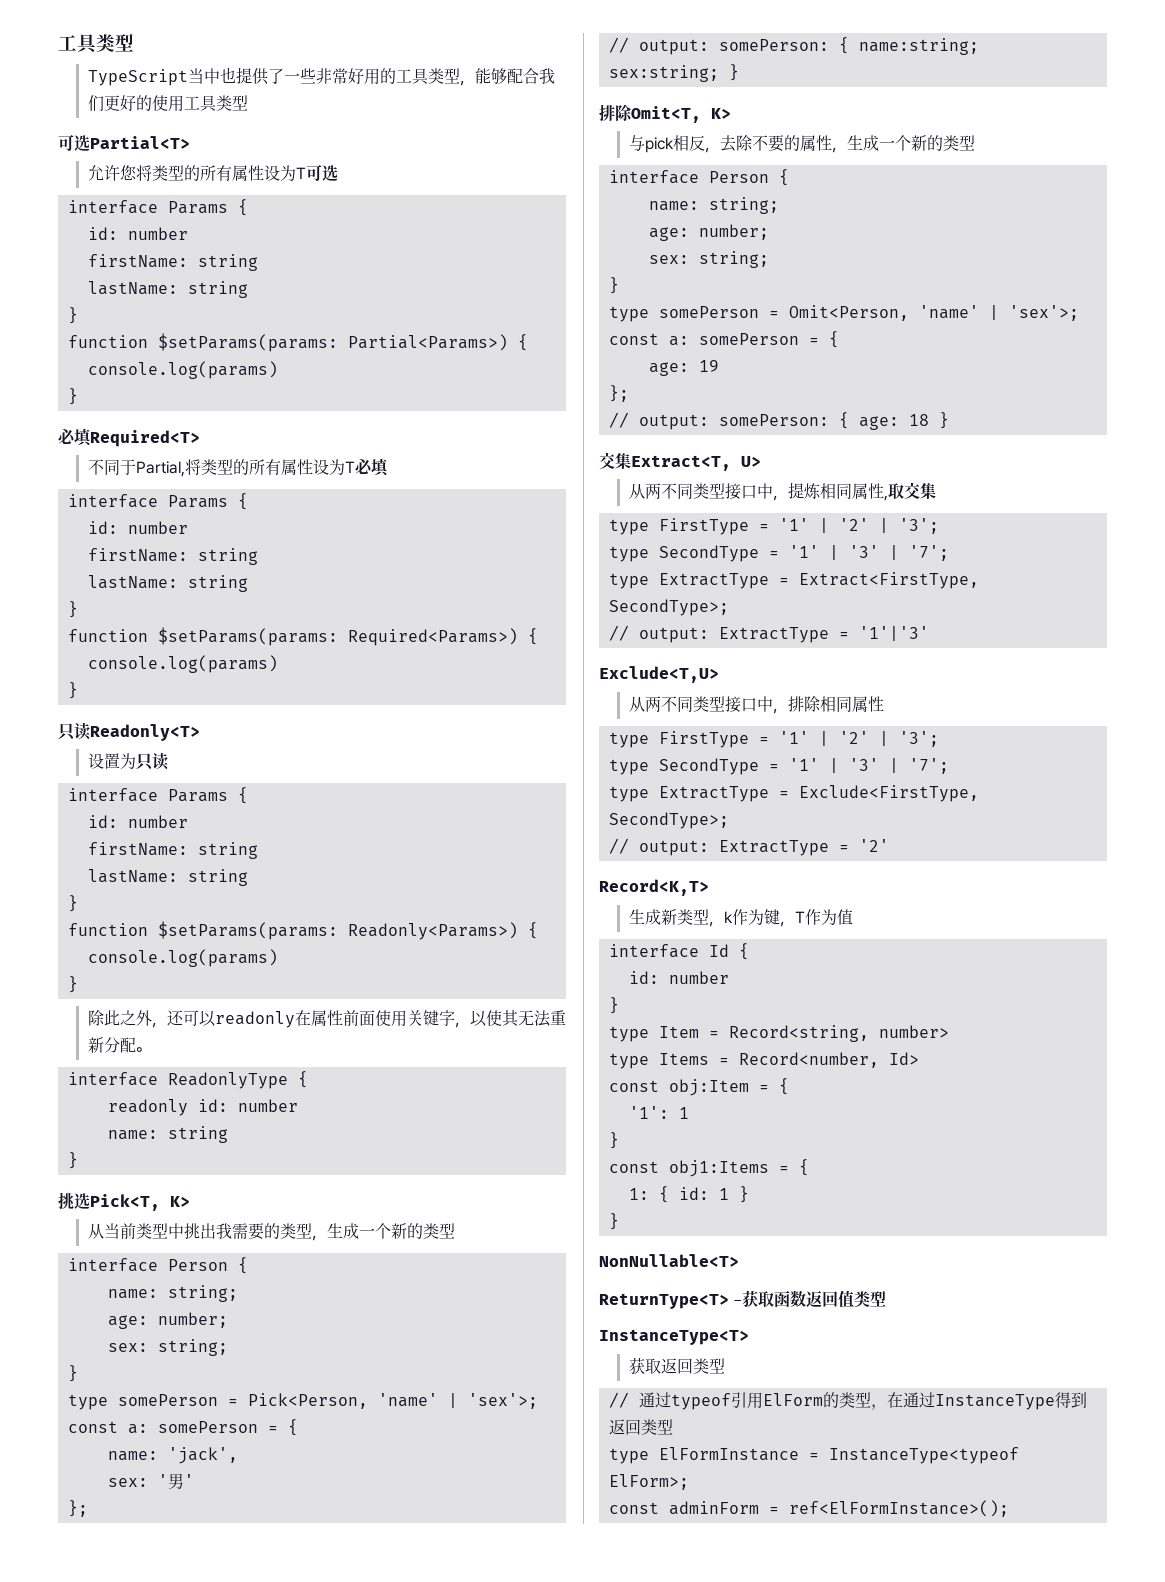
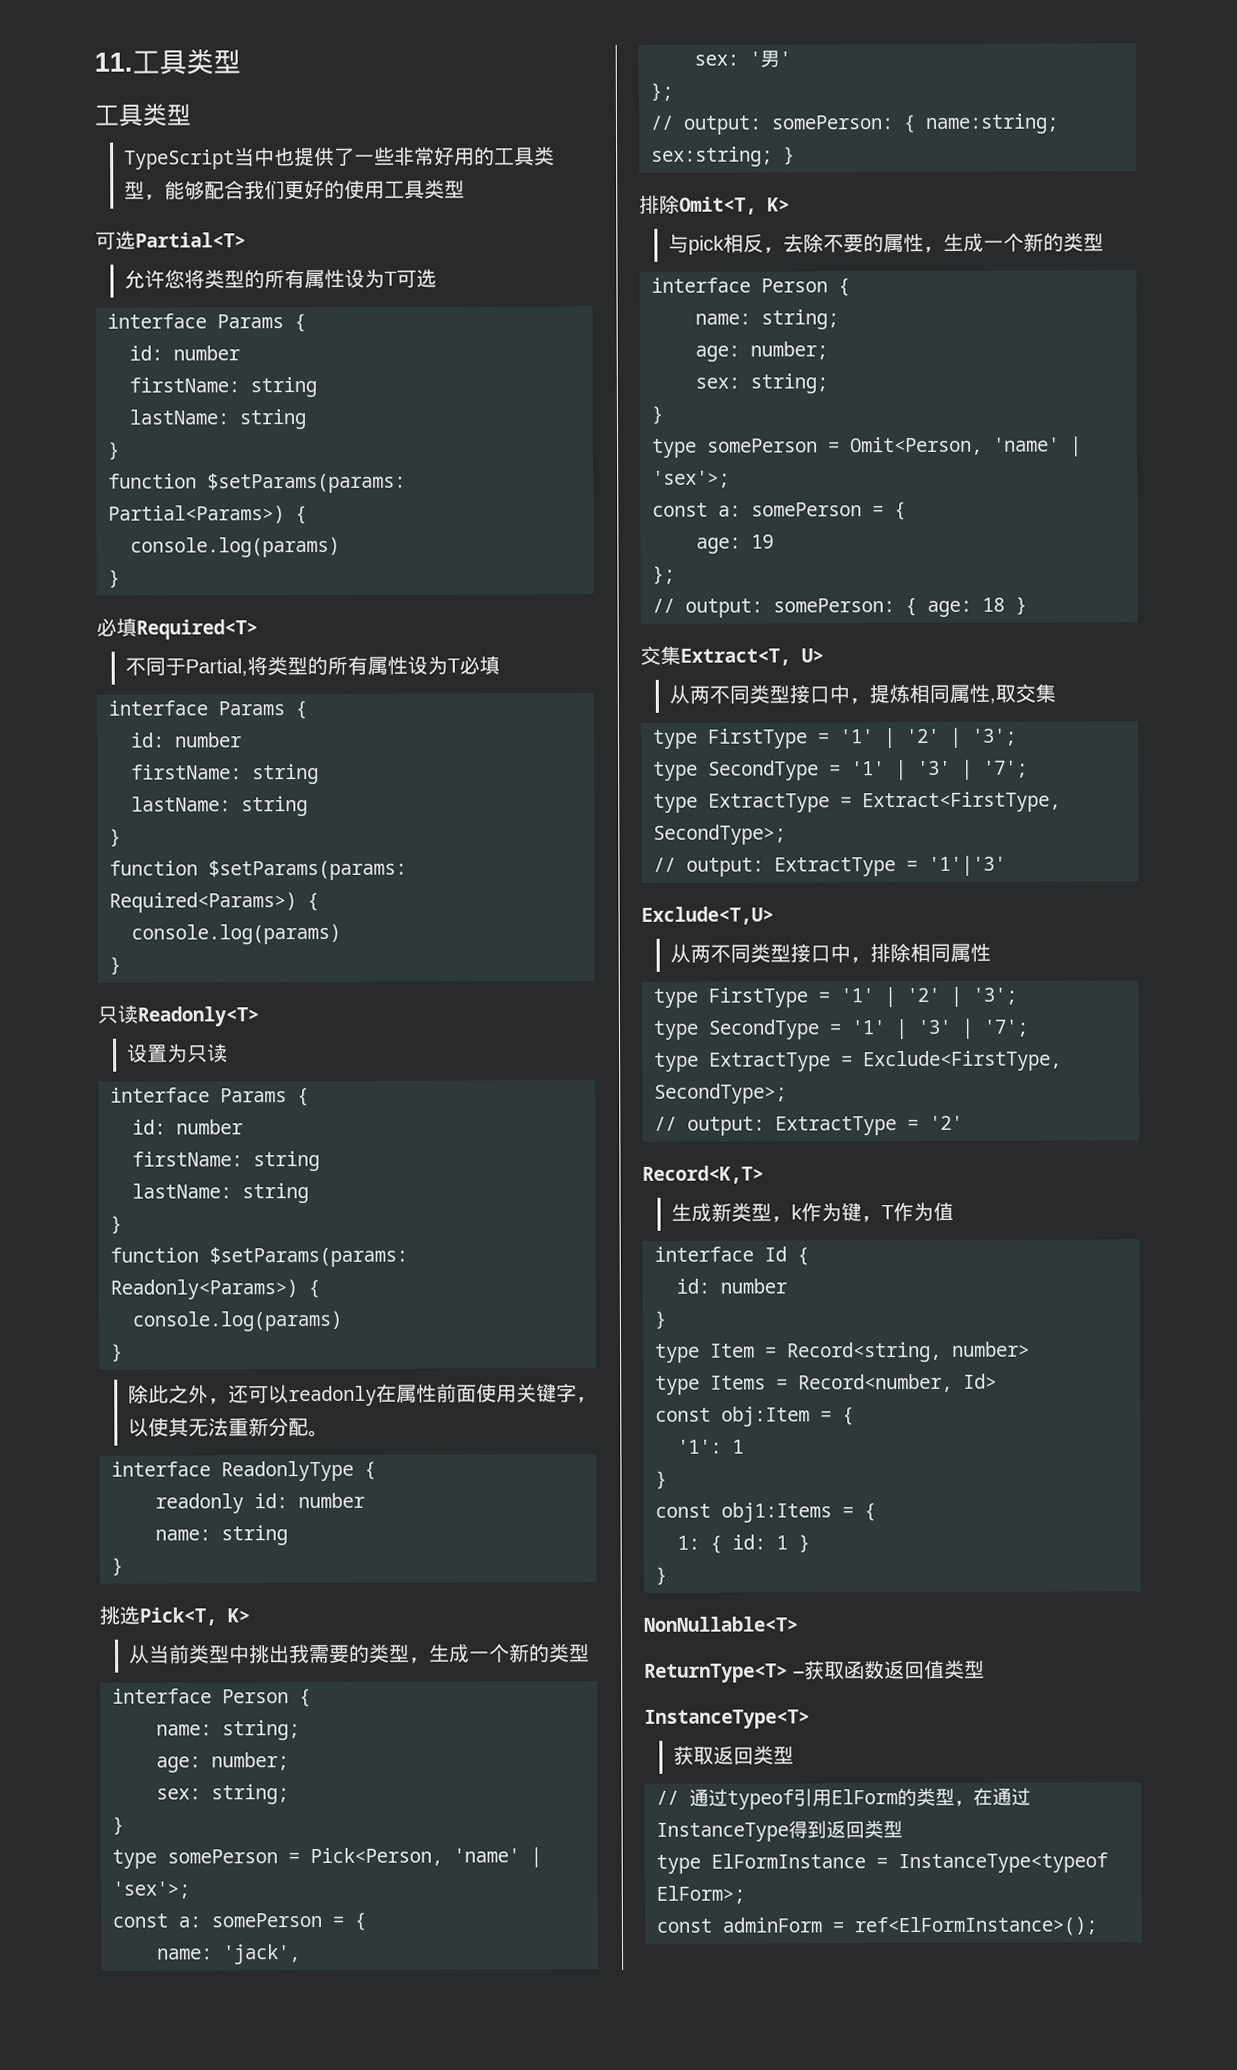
+ 11.工具类型

